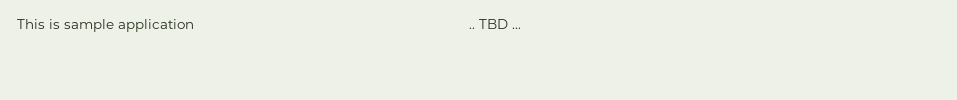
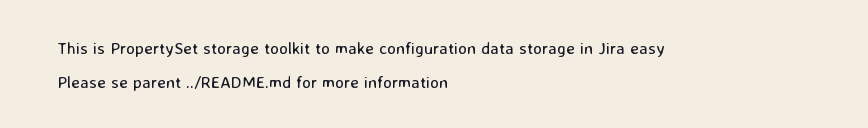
- This is sample application
- .. TBD ...
+ This is PropertySet storage toolkit to make configuration data storage in Jira easy
+ Please se parent ../README.md for more information

